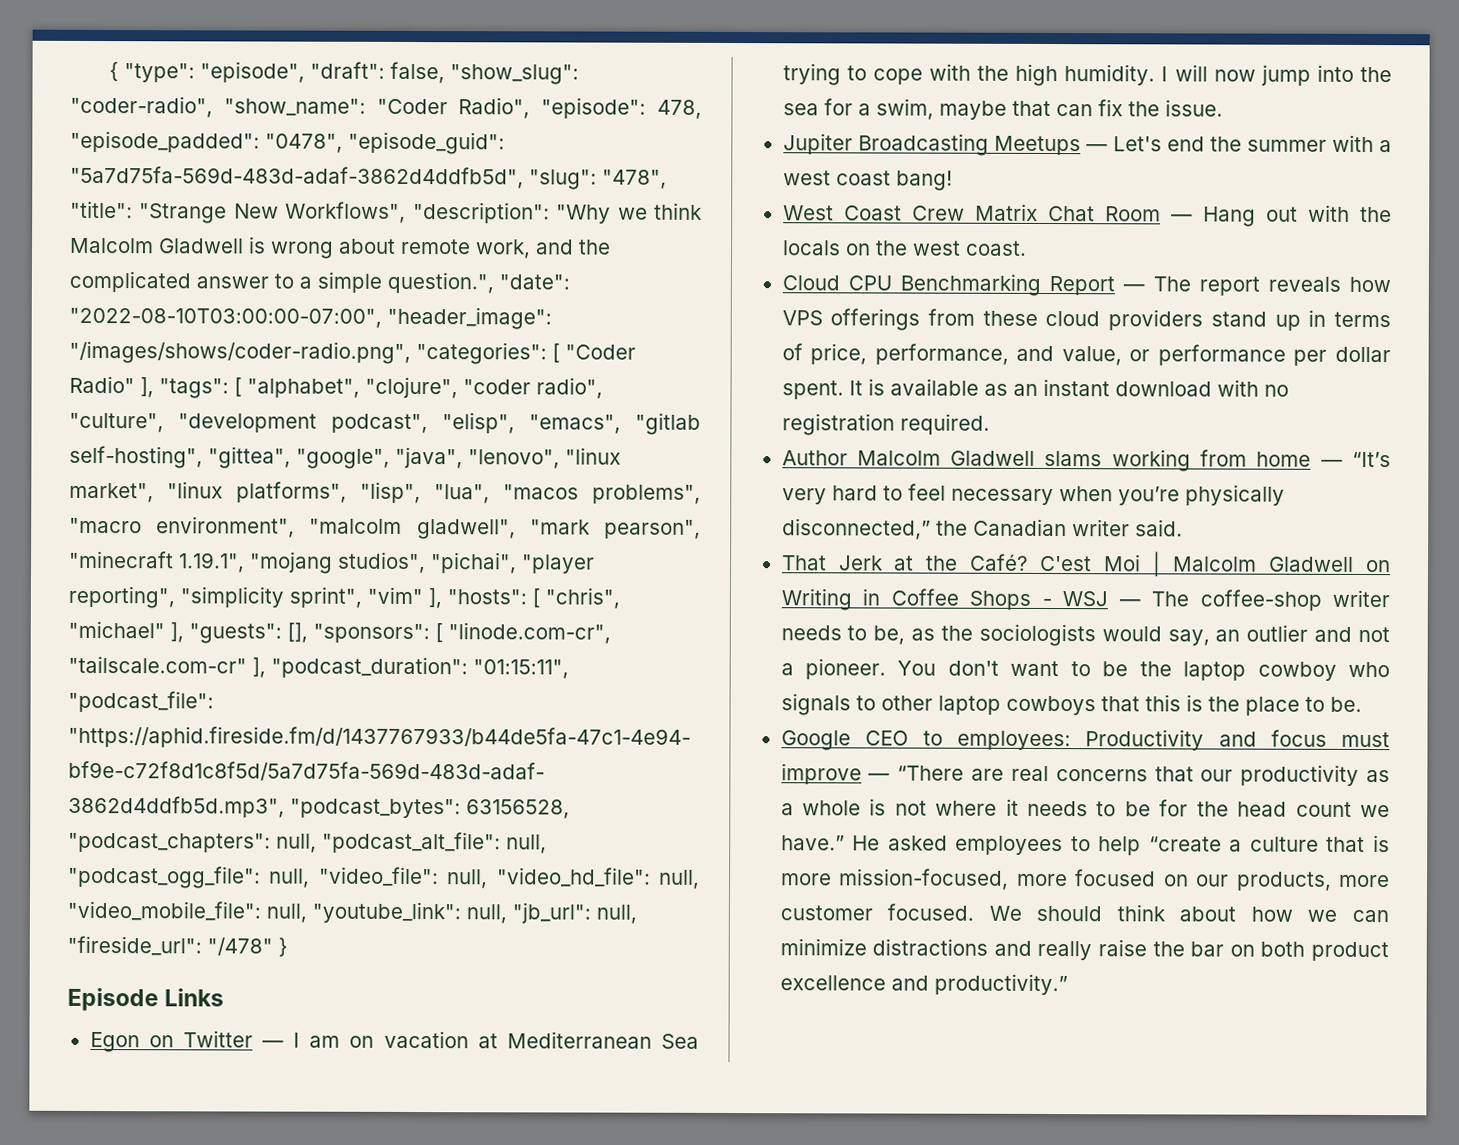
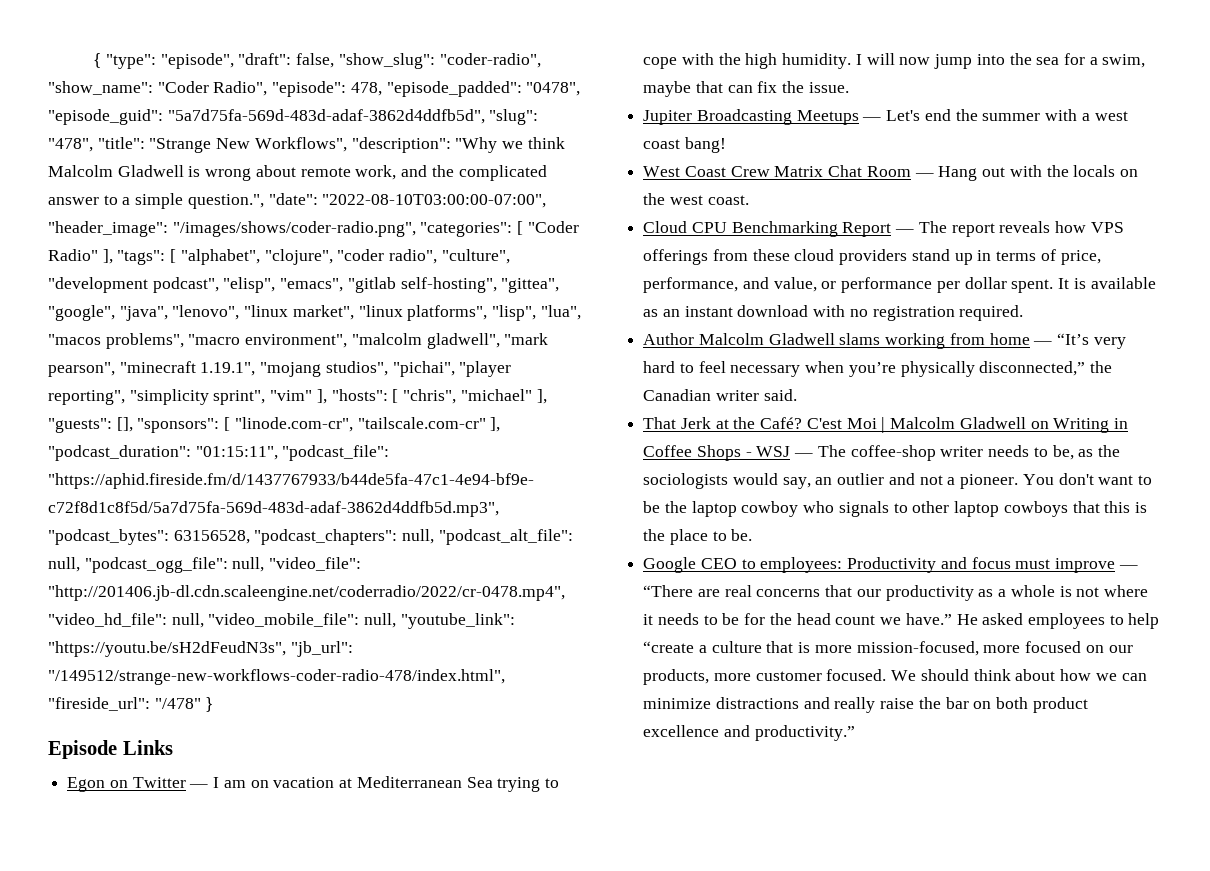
- null, "video_hd_file":
+ "http://201406.jb-dl.cdn.scaleengine.net/coderradio/2022/cr-0478.mp4", "video_hd_file":
- null, "jb_url": null, "fireside_url":
+ "https://youtu.be/sH2dFeudN3s", "jb_url": "/149512/strange-new-workflows-coder-radio-478/index.html", "fireside_url":

